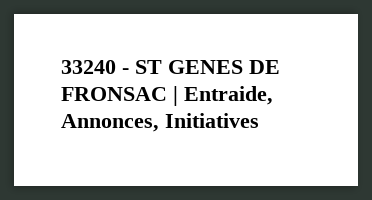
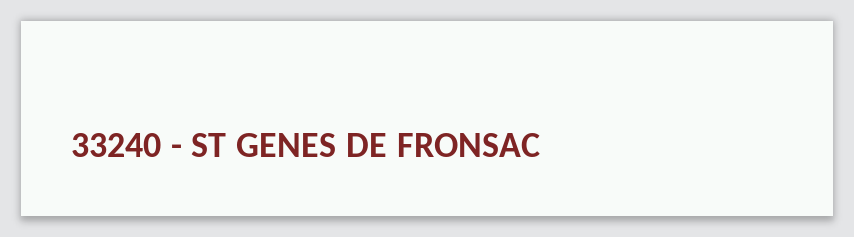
- 33240 - ST GENES DE FRONSAC | Entraide, Annonces, Initiatives
+ 33240 - ST GENES DE FRONSAC

